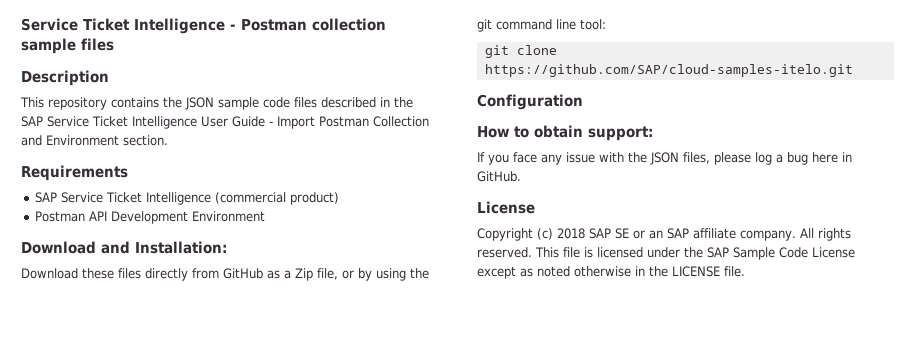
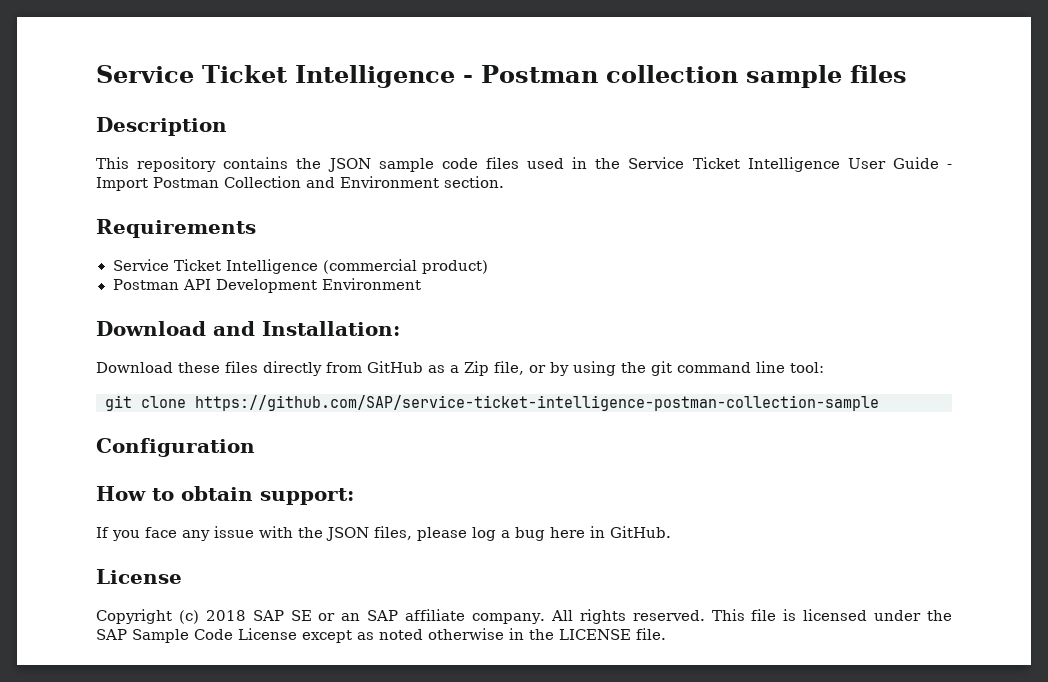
- This repository contains the JSON sample code files described in the SAP Service Ticket Intelligence User Guide - Import Postman Collection and Environment section.
+ This repository contains the JSON sample code files used in the Service Ticket Intelligence User Guide - Import Postman Collection and Environment section.
- SAP Service Ticket Intelligence (commercial product)
+ Service Ticket Intelligence (commercial product)
- git clone https://github.com/SAP/cloud-samples-itelo.git
+ git clone https://github.com/SAP/service-ticket-intelligence-postman-collection-sample

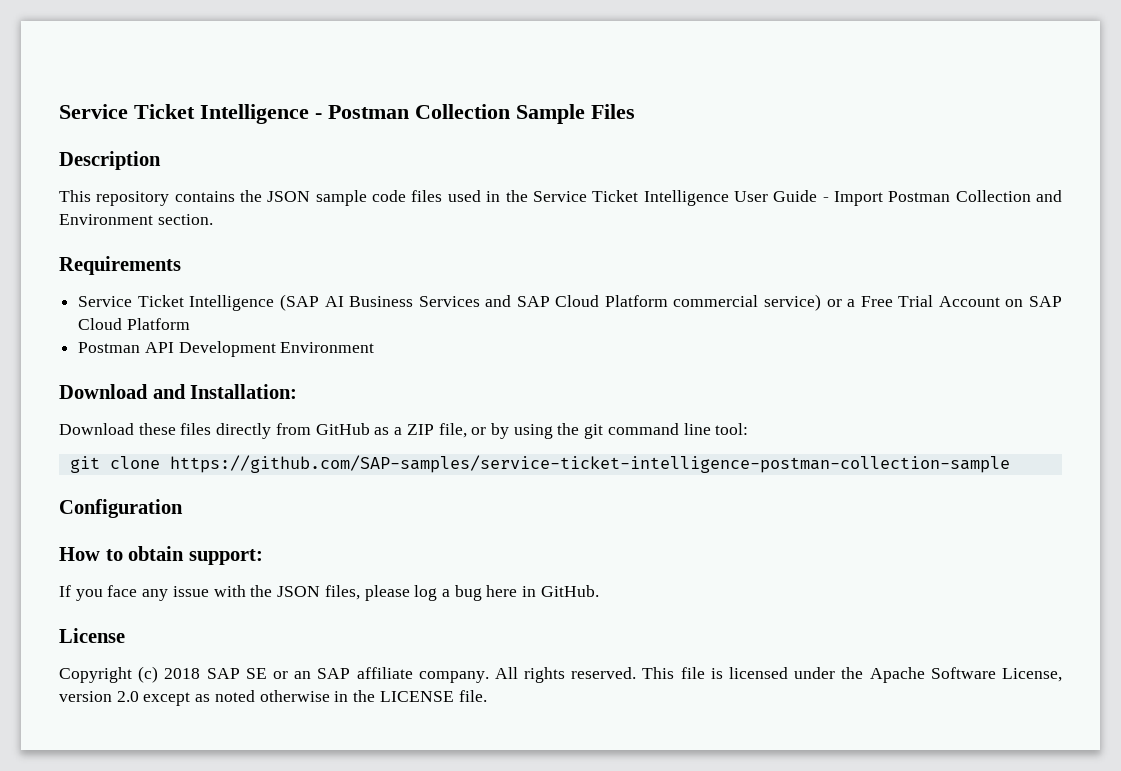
- Service Ticket Intelligence - Postman collection sample files
+ Service Ticket Intelligence - Postman Collection Sample Files
- Service Ticket Intelligence (commercial product)
+ Service Ticket Intelligence (SAP AI Business Services and SAP Cloud Platform commercial service) or a Free Trial Account on SAP Cloud Platform
- Download these files directly from GitHub as a Zip file, or by using the git command line tool:
+ Download these files directly from GitHub as a ZIP file, or by using the git command line tool:
- git clone https://github.com/SAP/service-ticket-intelligence-postman-collection-sample
+ git clone https://github.com/SAP-samples/service-ticket-intelligence-postman-collection-sample
- This file is licensed under the SAP Sample Code License except as noted otherwise in the LICENSE file.
+ This file is licensed under the Apache Software License, version 2.0 except as noted otherwise in the LICENSE file.

